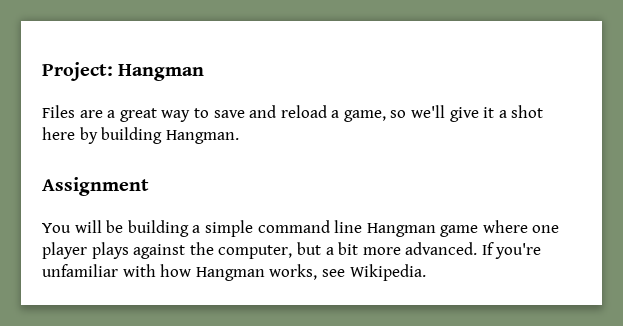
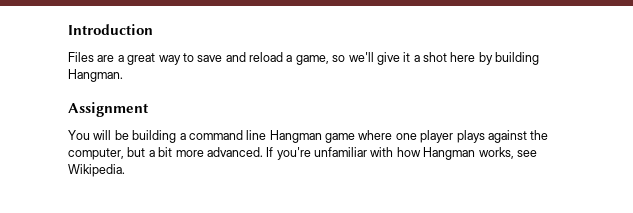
- Project: Hangman
+ Introduction
- You will be building a simple command line Hangman game where one player plays against the computer, but a bit more advanced.
+ You will be building a command line Hangman game where one player plays against the computer, but a bit more advanced.

